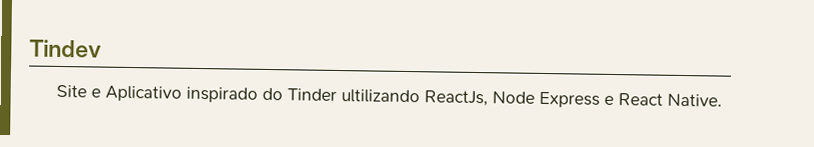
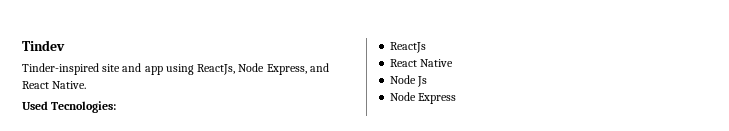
- Site e Aplicativo inspirado do Tinder ultilizando ReactJs, Node Express e React Native.
+ Tinder-inspired site and app using ReactJs, Node Express, and React Native.
+ Used Tecnologies:
+ ReactJs
+ React Native
+ Node Js
+ Node Express

